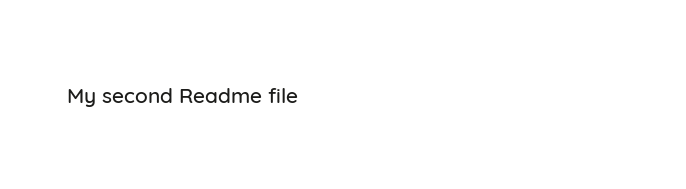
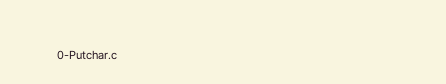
- My second Readme file
+ 0-Putchar.c

